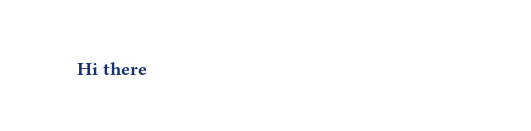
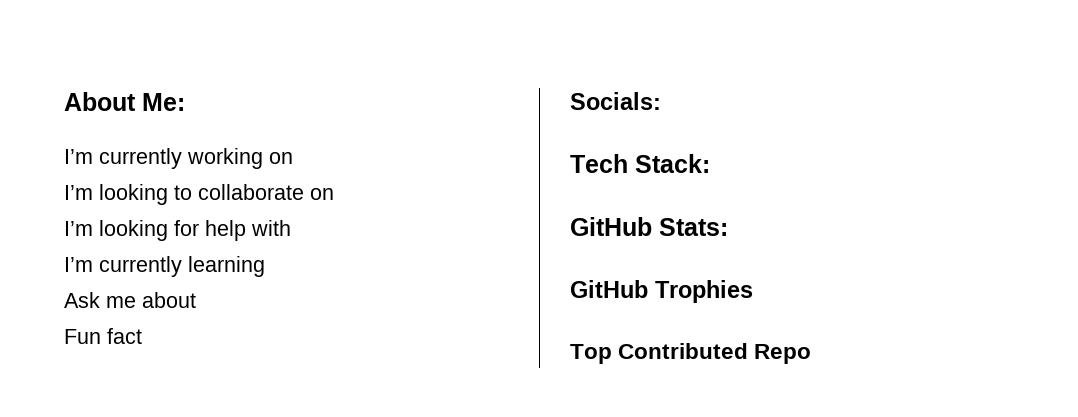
- Hi there
+ About Me:
+ I’m currently working on
+ I’m looking to collaborate on
+ I’m looking for help with
+ I’m currently learning
+ Ask me about
+ Fun fact
+ Socials:
+ Tech Stack:
+ GitHub Stats:
+ GitHub Trophies
+ Top Contributed Repo

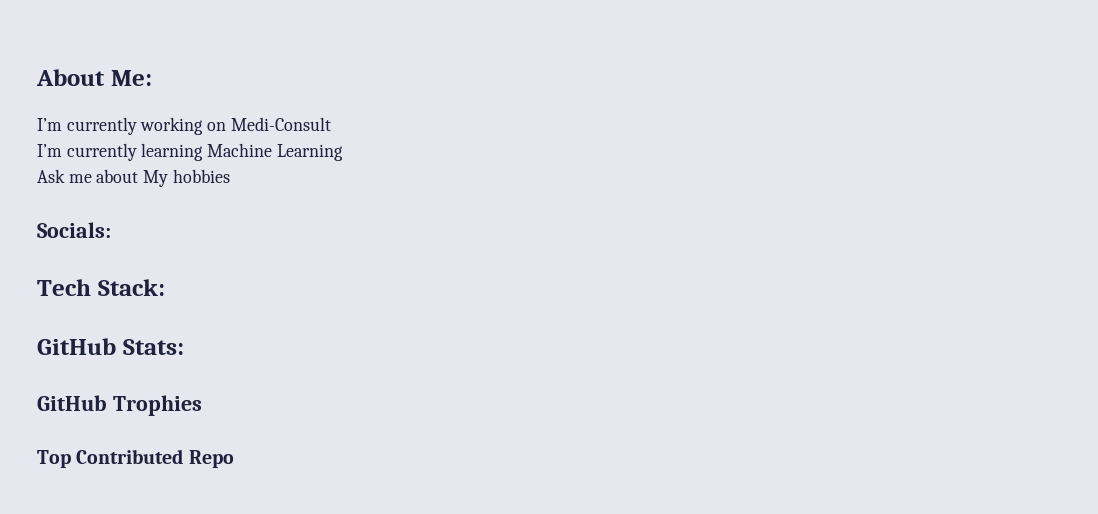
- I’m currently working on
- I’m looking to collaborate on
- I’m looking for help with
+ I’m currently working on Medi-Consult
- I’m currently learning
+ I’m currently learning Machine Learning
- Ask me about
- Fun fact
+ Ask me about My hobbies

